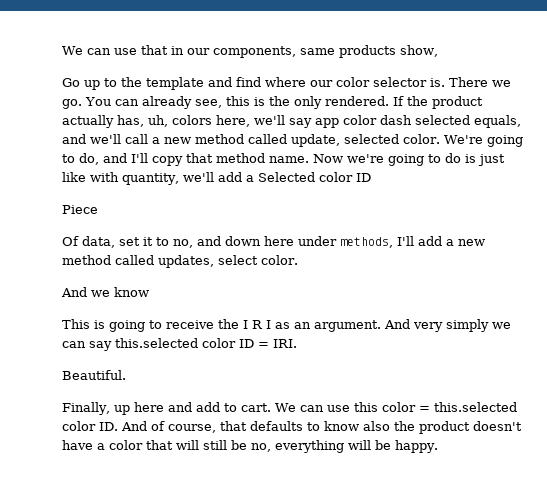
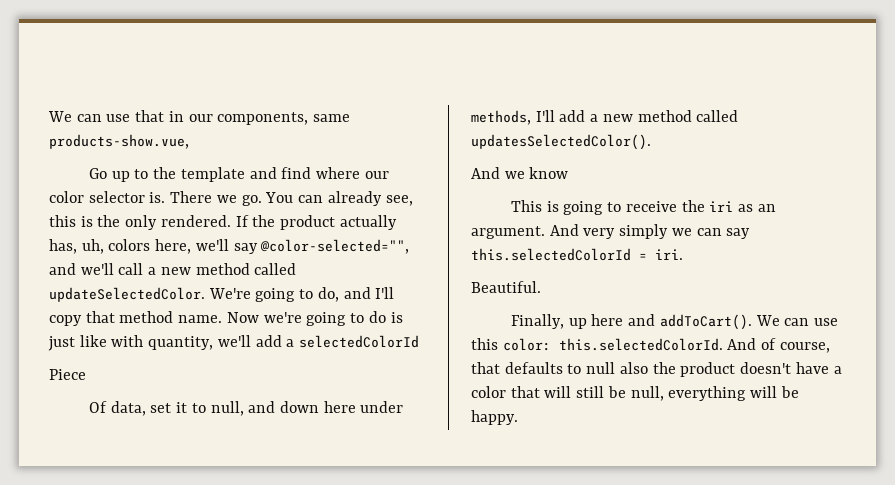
- We can use that in our components, same products show,
+ We can use that in our components, same products-show.vue,
- If the product actually has, uh, colors here, we'll say app color dash selected equals, and we'll call a new method called update, selected color.
+ If the product actually has, uh, colors here, we'll say @color-selected="", and we'll call a new method called updateSelectedColor.
- Now we're going to do is just like with quantity, we'll add a Selected color ID
+ Now we're going to do is just like with quantity, we'll add a selectedColorId
- Of data, set it to no, and down here under methods, I'll add a new method called updates, select color.
+ Of data, set it to null, and down here under methods, I'll add a new method called updatesSelectedColor().
- This is going to receive the I R I as an argument.
+ This is going to receive the iri as an argument.
- And very simply we can say this.selected color ID = IRI.
+ And very simply we can say this.selectedColorId = iri.
- Finally, up here and add to cart.
+ Finally, up here and addToCart().
- We can use this color = this.selected color ID. And of course, that defaults to know also the product doesn't have a color that will still be no, everything will be happy.
+ We can use this color: this.selectedColorId. And of course, that defaults to null also the product doesn't have a color that will still be null, everything will be happy.

